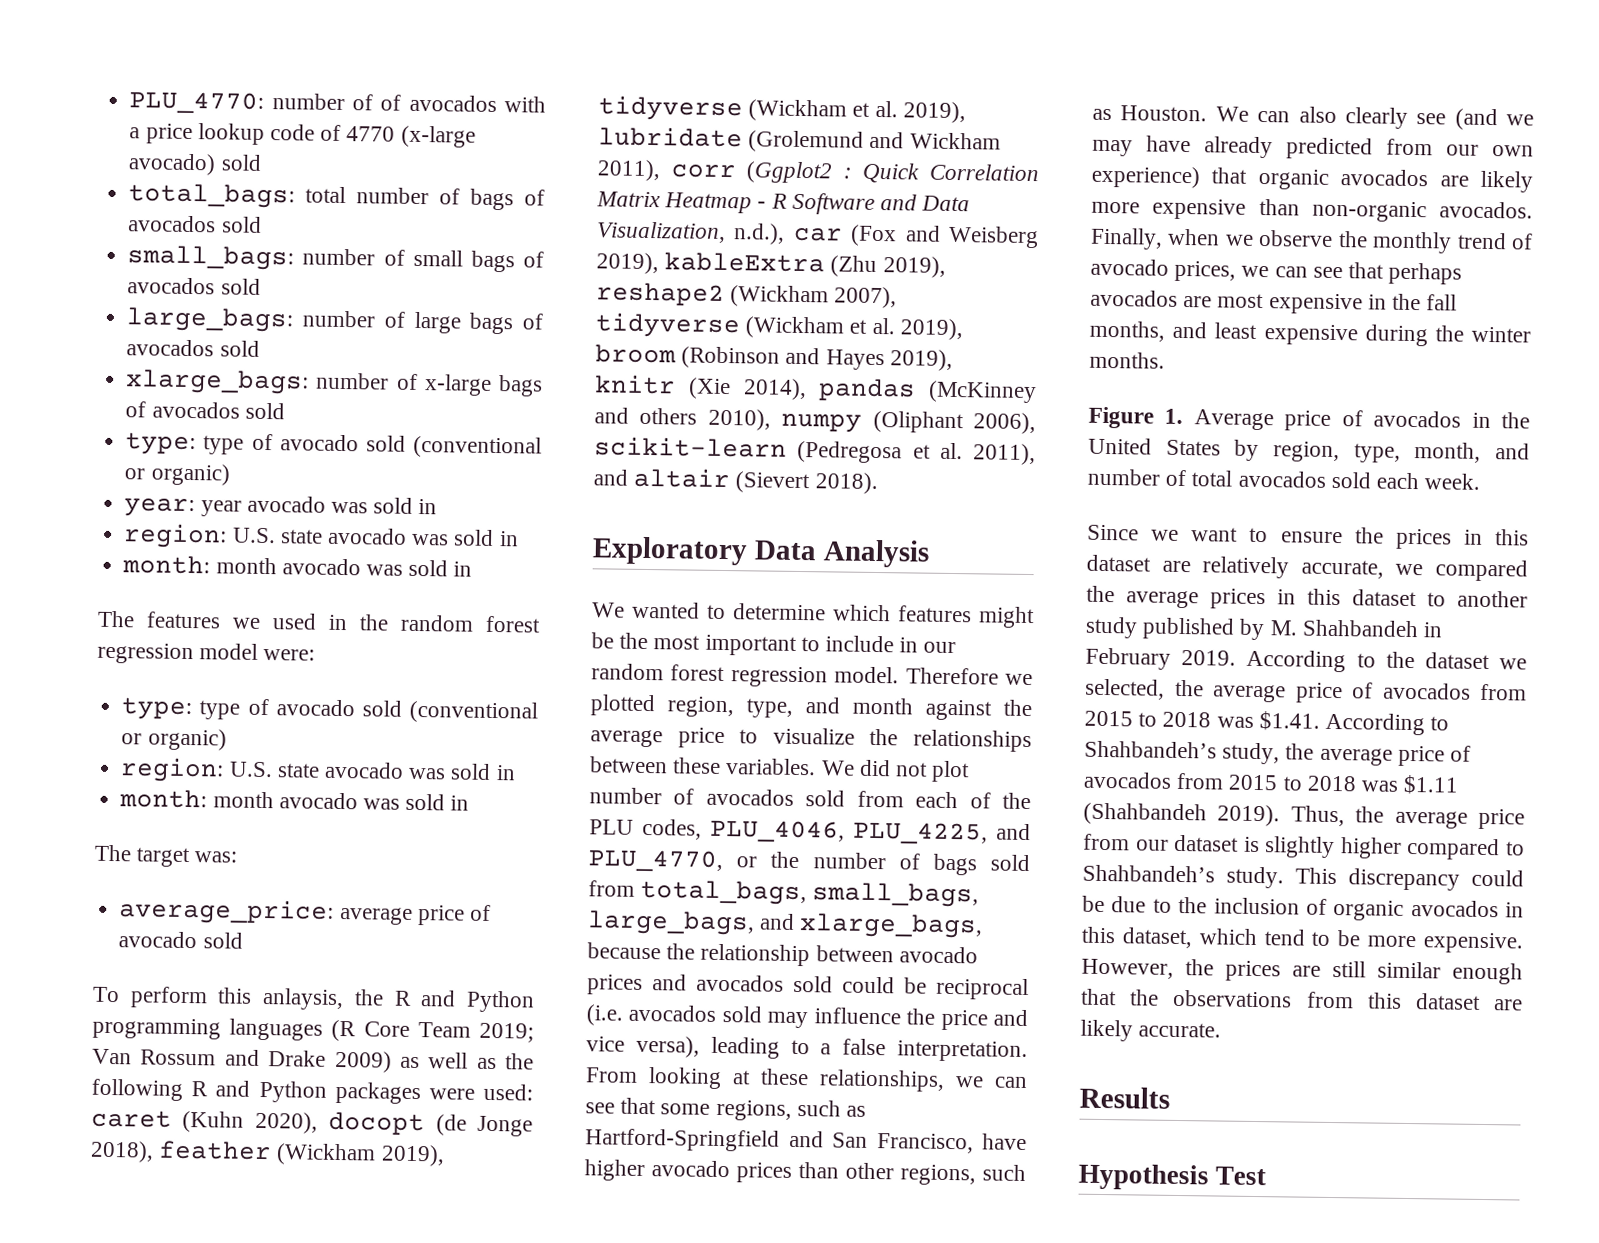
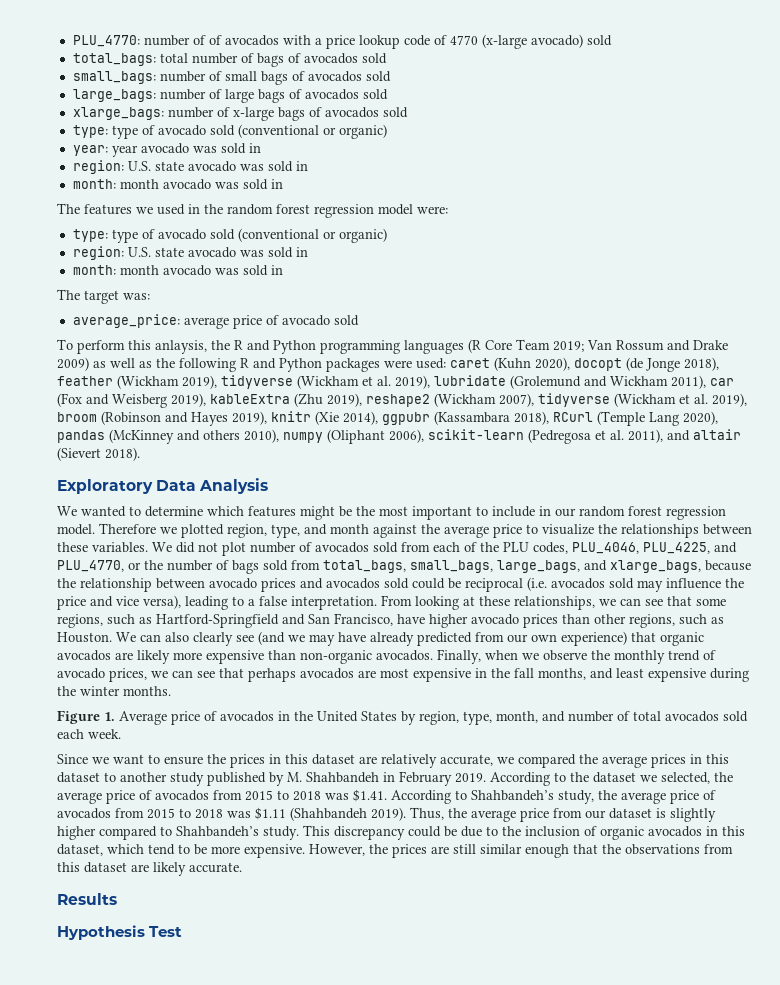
- caret (Kuhn 2020), docopt (de Jonge 2018), feather (Wickham 2019), tidyverse (Wickham et al. 2019), lubridate (Grolemund and Wickham 2011), corr (Ggplot2 : Quick Correlation Matrix Heatmap - R Software and Data Visualization, n.d.), car (Fox and Weisberg 2019), kableExtra (Zhu 2019), reshape2 (Wickham 2007), tidyverse (Wickham et al. 2019), broom (Robinson and Hayes 2019), knitr (Xie 2014), pandas (McKinney and others 2010), numpy (Oliphant 2006), scikit-learn (Pedregosa et al. 2011), and altair (Sievert 2018).
+ caret (Kuhn 2020), docopt (de Jonge 2018), feather (Wickham 2019), tidyverse (Wickham et al. 2019), lubridate (Grolemund and Wickham 2011), car (Fox and Weisberg 2019), kableExtra (Zhu 2019), reshape2 (Wickham 2007), tidyverse (Wickham et al. 2019), broom (Robinson and Hayes 2019), knitr (Xie 2014), ggpubr (Kassambara 2018), RCurl (Temple Lang 2020), pandas (McKinney and others 2010), numpy (Oliphant 2006), scikit-learn (Pedregosa et al. 2011), and altair (Sievert 2018).

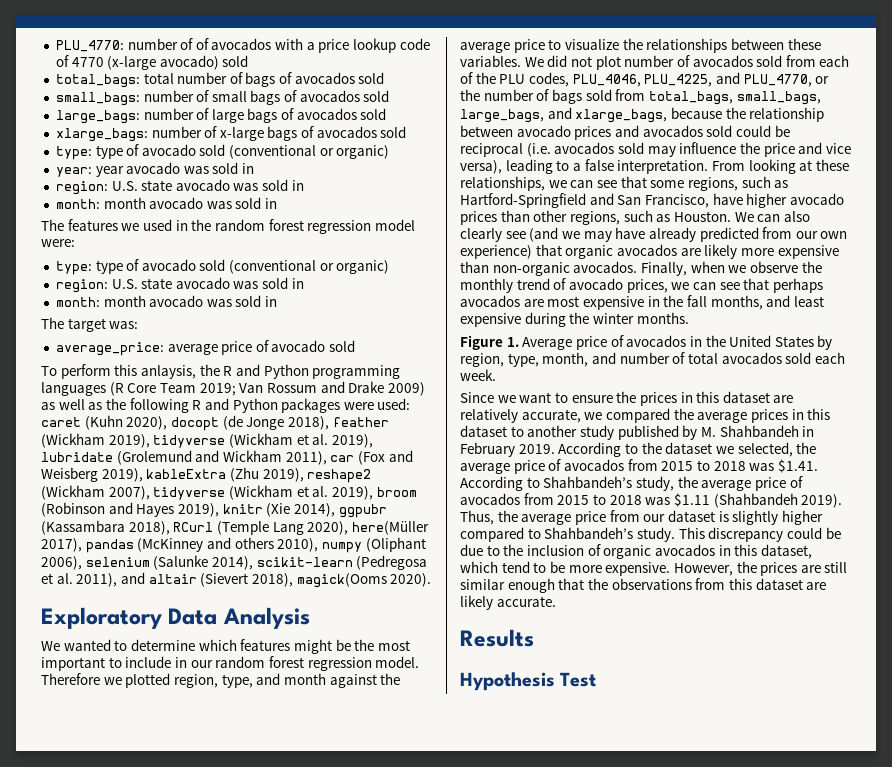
- caret (Kuhn 2020), docopt (de Jonge 2018), feather (Wickham 2019), tidyverse (Wickham et al. 2019), lubridate (Grolemund and Wickham 2011), car (Fox and Weisberg 2019), kableExtra (Zhu 2019), reshape2 (Wickham 2007), tidyverse (Wickham et al. 2019), broom (Robinson and Hayes 2019), knitr (Xie 2014), ggpubr (Kassambara 2018), RCurl (Temple Lang 2020), pandas (McKinney and others 2010), numpy (Oliphant 2006), scikit-learn (Pedregosa et al. 2011), and altair (Sievert 2018).
+ caret (Kuhn 2020), docopt (de Jonge 2018), feather (Wickham 2019), tidyverse (Wickham et al. 2019), lubridate (Grolemund and Wickham 2011), car (Fox and Weisberg 2019), kableExtra (Zhu 2019), reshape2 (Wickham 2007), tidyverse (Wickham et al. 2019), broom (Robinson and Hayes 2019), knitr (Xie 2014), ggpubr (Kassambara 2018), RCurl (Temple Lang 2020), here(Müller 2017), pandas (McKinney and others 2010), numpy (Oliphant 2006), selenium (Salunke 2014), scikit-learn (Pedregosa et al. 2011), and altair (Sievert 2018), magick(Ooms 2020).

